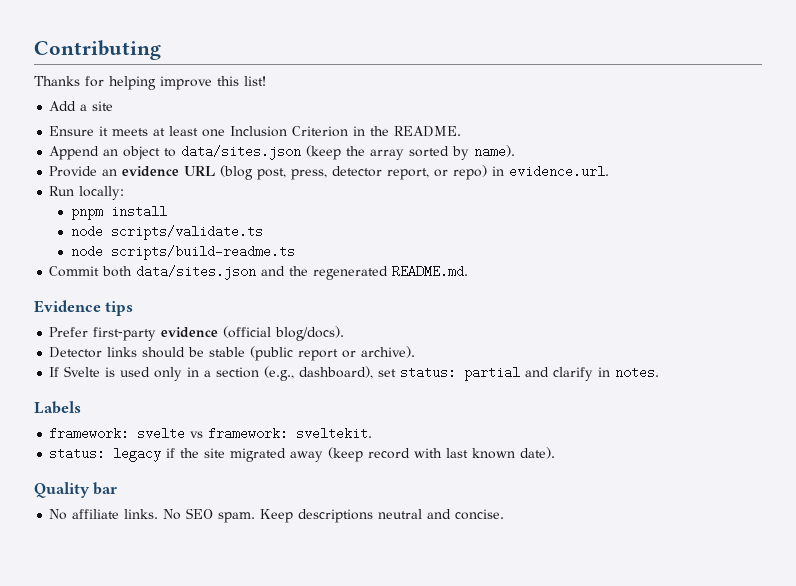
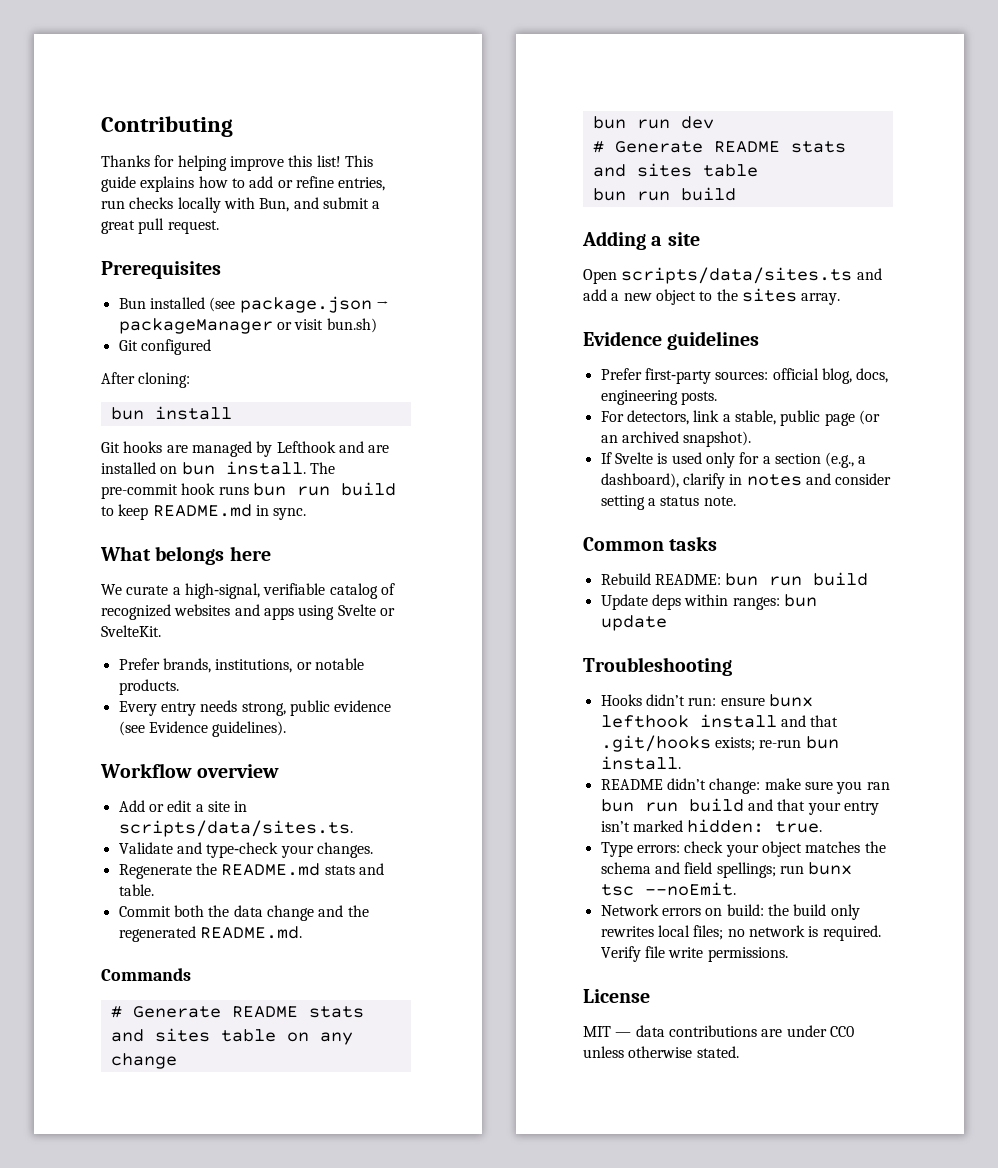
+ This guide explains how to add or refine entries, run checks locally with Bun, and submit a great pull request.
+ Prerequisites
+ Bun installed (see package.json → packageManager or visit bun.sh)
+ Git configured
+ After cloning:
+ bun install
+ Git hooks are managed by Lefthook and are installed on bun install. The pre-commit hook runs bun run build to keep README.md in sync.
+ What belongs here
+ We curate a high‑signal, verifiable catalog of recognized websites and apps using Svelte or SvelteKit.
+ Prefer brands, institutions, or notable products.
+ Every entry needs strong, public evidence (see Evidence guidelines).
+ Workflow overview
- Add a site
- Ensure it meets at least one Inclusion Criterion in the README.
- Append an object to data/sites.json (keep the array sorted by name).
- Provide an evidence URL (blog post, press, detector report, or repo) in evidence.url.
- Run locally:
- pnpm install
- node scripts/validate.ts
- node scripts/build-readme.ts
+ Add or edit a site in scripts/data/sites.ts.
+ Validate and type‑check your changes.
+ Regenerate the README.md stats and table.
- Commit both data/sites.json and the regenerated README.md.
+ Commit both the data change and the regenerated README.md.
- Evidence tips
+ Commands
+ # Generate README stats and sites table on any change
+ bun run dev
+ # Generate README stats and sites table
+ bun run build
+ Adding a site
+ Open scripts/data/sites.ts and add a new object to the sites array.
+ Evidence guidelines
- Prefer first‑party evidence (official blog/docs).
- Detector links should be stable (public report or archive).
+ Prefer first‑party sources: official blog, docs, engineering posts.
+ For detectors, link a stable, public page (or an archived snapshot).
- If Svelte is used only in a section (e.g., dashboard), set status: partial and clarify in notes.
- Labels
- framework: svelte vs framework: sveltekit.
- status: legacy if the site migrated away (keep record with last known date).
- Quality bar
- No affiliate links. No SEO spam. Keep descriptions neutral and concise.
+ If Svelte is used only for a section (e.g., a dashboard), clarify in notes and consider setting a status note.
+ Common tasks
+ Rebuild README: bun run build
+ Update deps within ranges: bun update
+ Troubleshooting
+ Hooks didn’t run: ensure bunx lefthook install and that .git/hooks exists; re-run bun install.
+ README didn’t change: make sure you ran bun run build and that your entry isn’t marked hidden: true.
+ Type errors: check your object matches the schema and field spellings; run bunx tsc --noEmit.
+ Network errors on build: the build only rewrites local files; no network is required. Verify file write permissions.
+ License
+ MIT — data contributions are under CC0 unless otherwise stated.

